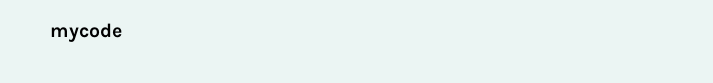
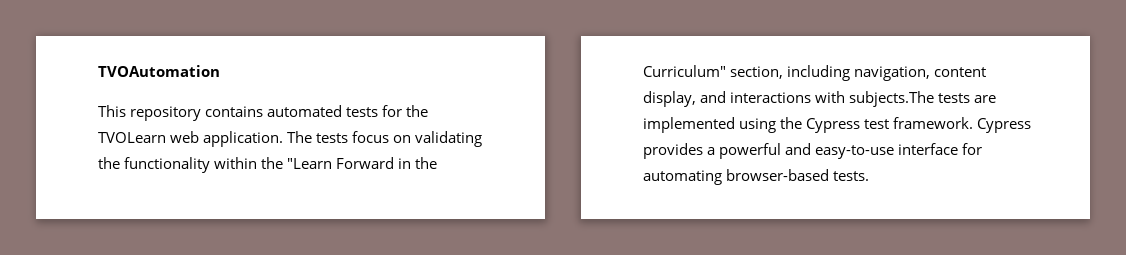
- mycode
+ TVOAutomation
+ This repository contains automated tests for the TVOLearn web application. The tests focus on validating the functionality within the "Learn Forward in the Curriculum" section, including navigation, content display, and interactions with subjects.The tests are implemented using the Cypress test framework. Cypress provides a powerful and easy-to-use interface for automating browser-based tests.

